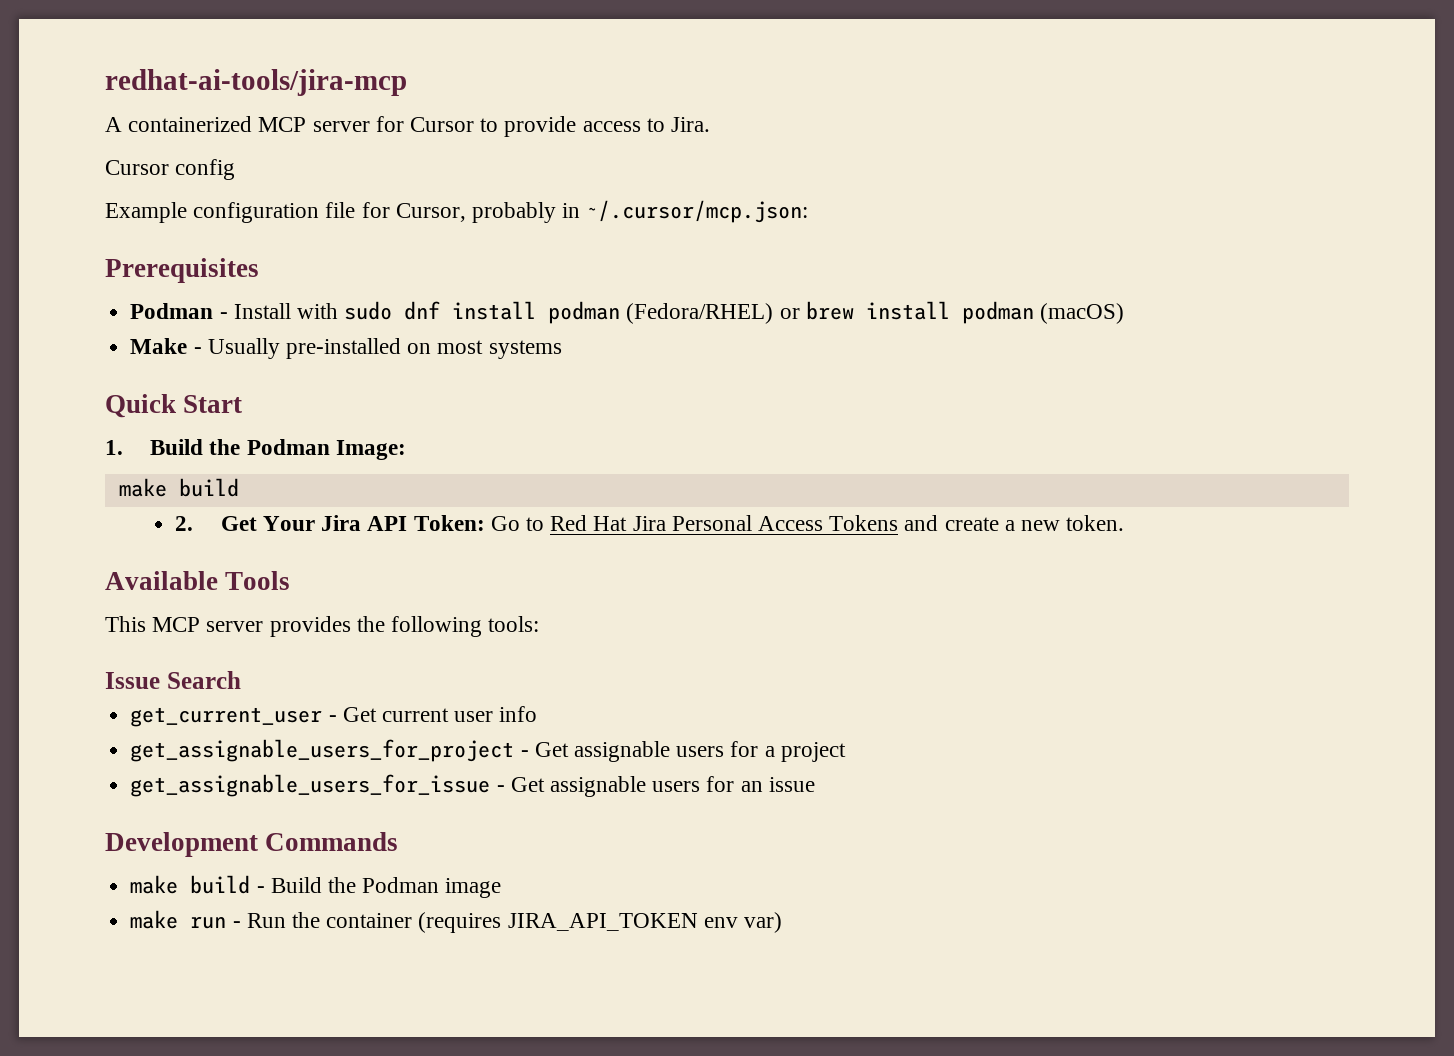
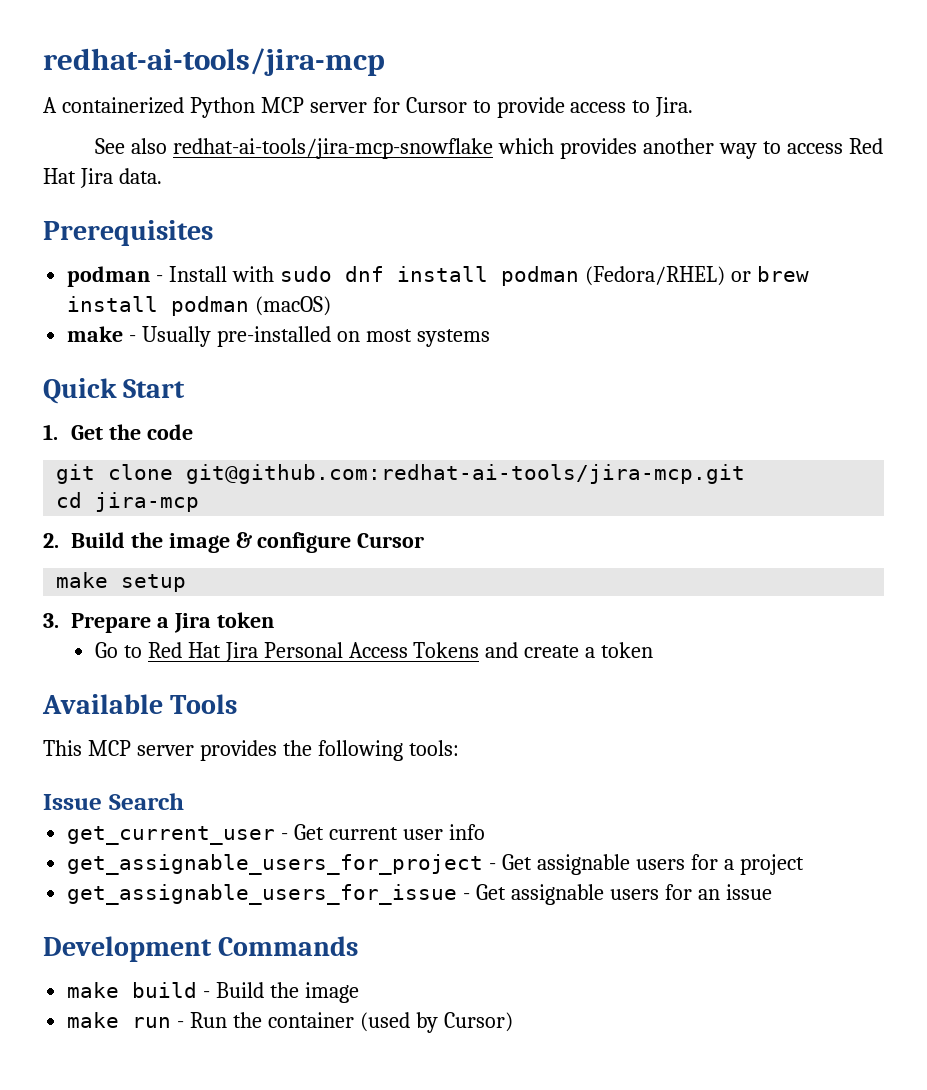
- A containerized MCP server for Cursor to provide access to Jira.
+ A containerized Python MCP server for Cursor to provide access to Jira.
- Cursor config
- Example configuration file for Cursor, probably in ~/.cursor/mcp.json:
+ See also redhat-ai-tools/jira-mcp-snowflake which provides another way to access Red Hat Jira data.
- Podman - Install with sudo dnf install podman (Fedora/RHEL) or brew install podman (macOS)
+ podman - Install with sudo dnf install podman (Fedora/RHEL) or brew install podman (macOS)
- Make - Usually pre-installed on most systems
+ make - Usually pre-installed on most systems
- 1. Build the Podman Image:
- make build
- 2. Get Your Jira API Token: Go to Red Hat Jira Personal Access Tokens and create a new token.
+ 1. Get the code
+ git clone git@github.com:redhat-ai-tools/jira-mcp.git
+ cd jira-mcp
+ 2. Build the image & configure Cursor
+ make setup
+ 3. Prepare a Jira token
+ Go to Red Hat Jira Personal Access Tokens and create a token
- make build - Build the Podman image
+ make build - Build the image
- make run - Run the container (requires JIRA_API_TOKEN env var)
+ make run - Run the container (used by Cursor)

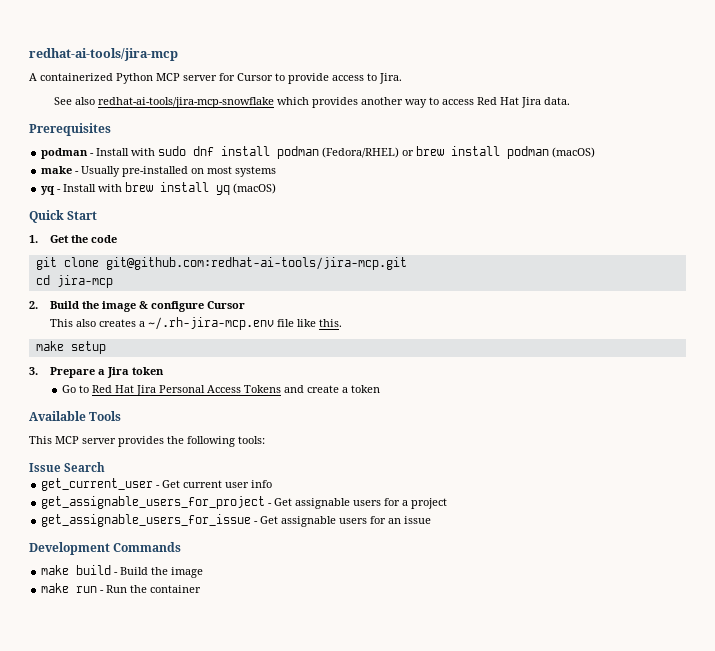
+ yq - Install with brew install yq (macOS)
+ This also creates a ~/.rh-jira-mcp.env file like this.
- make run - Run the container (used by Cursor)
+ make run - Run the container

